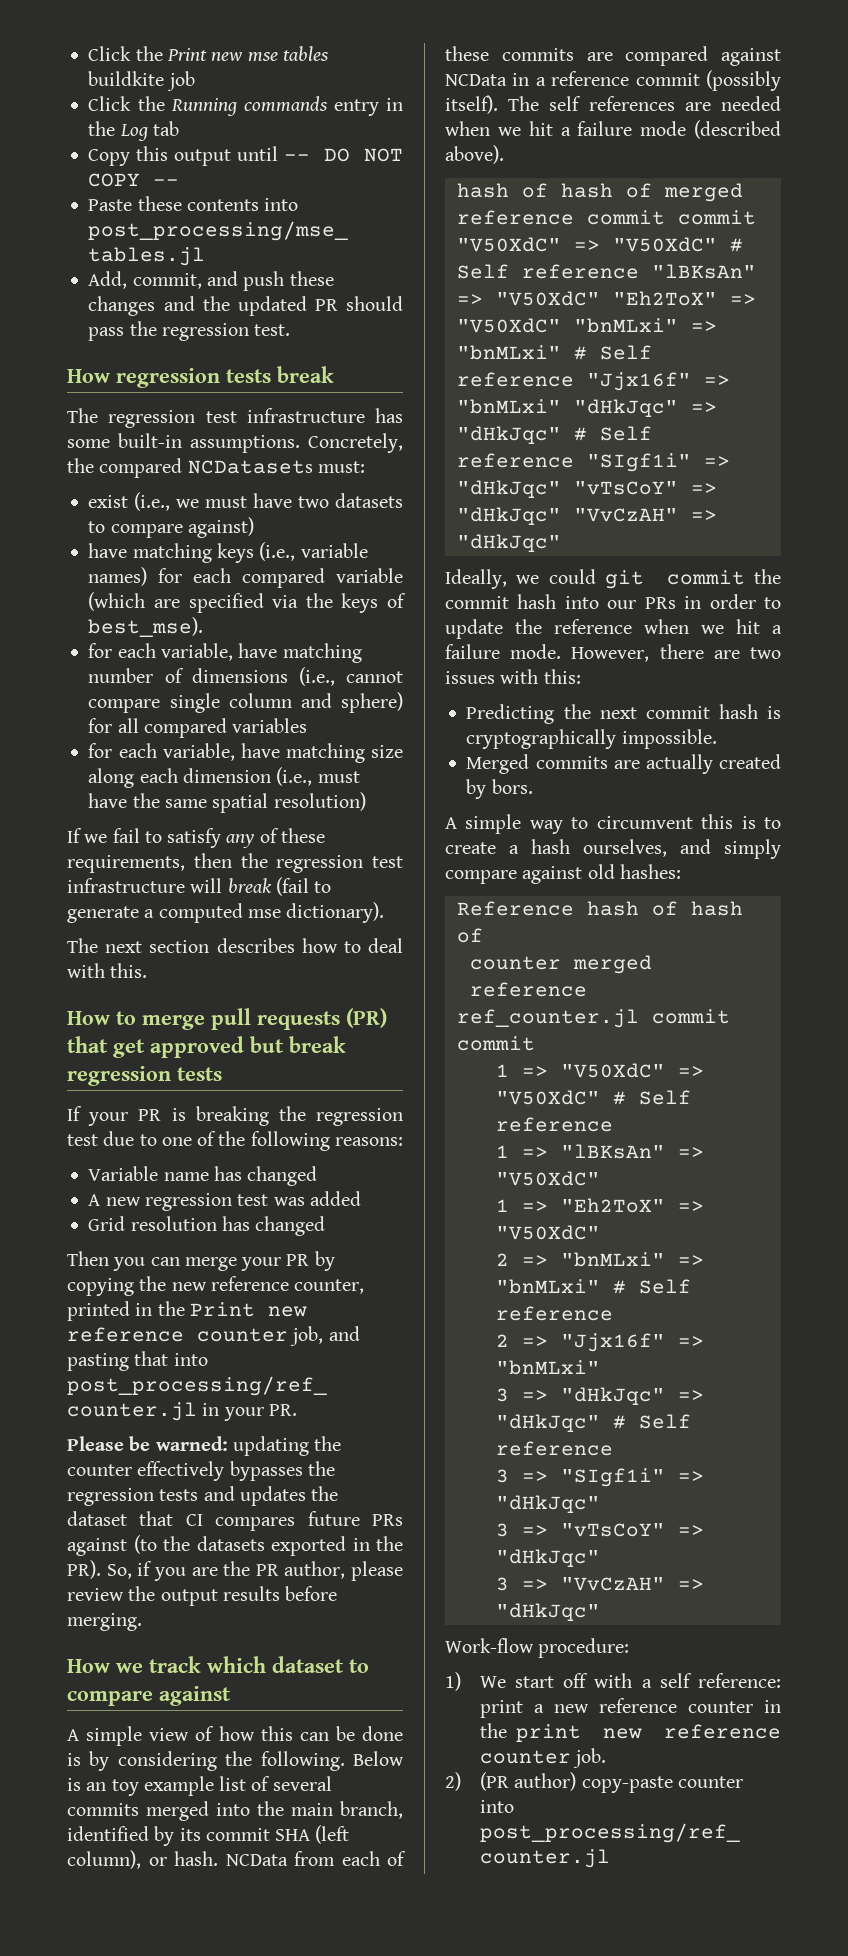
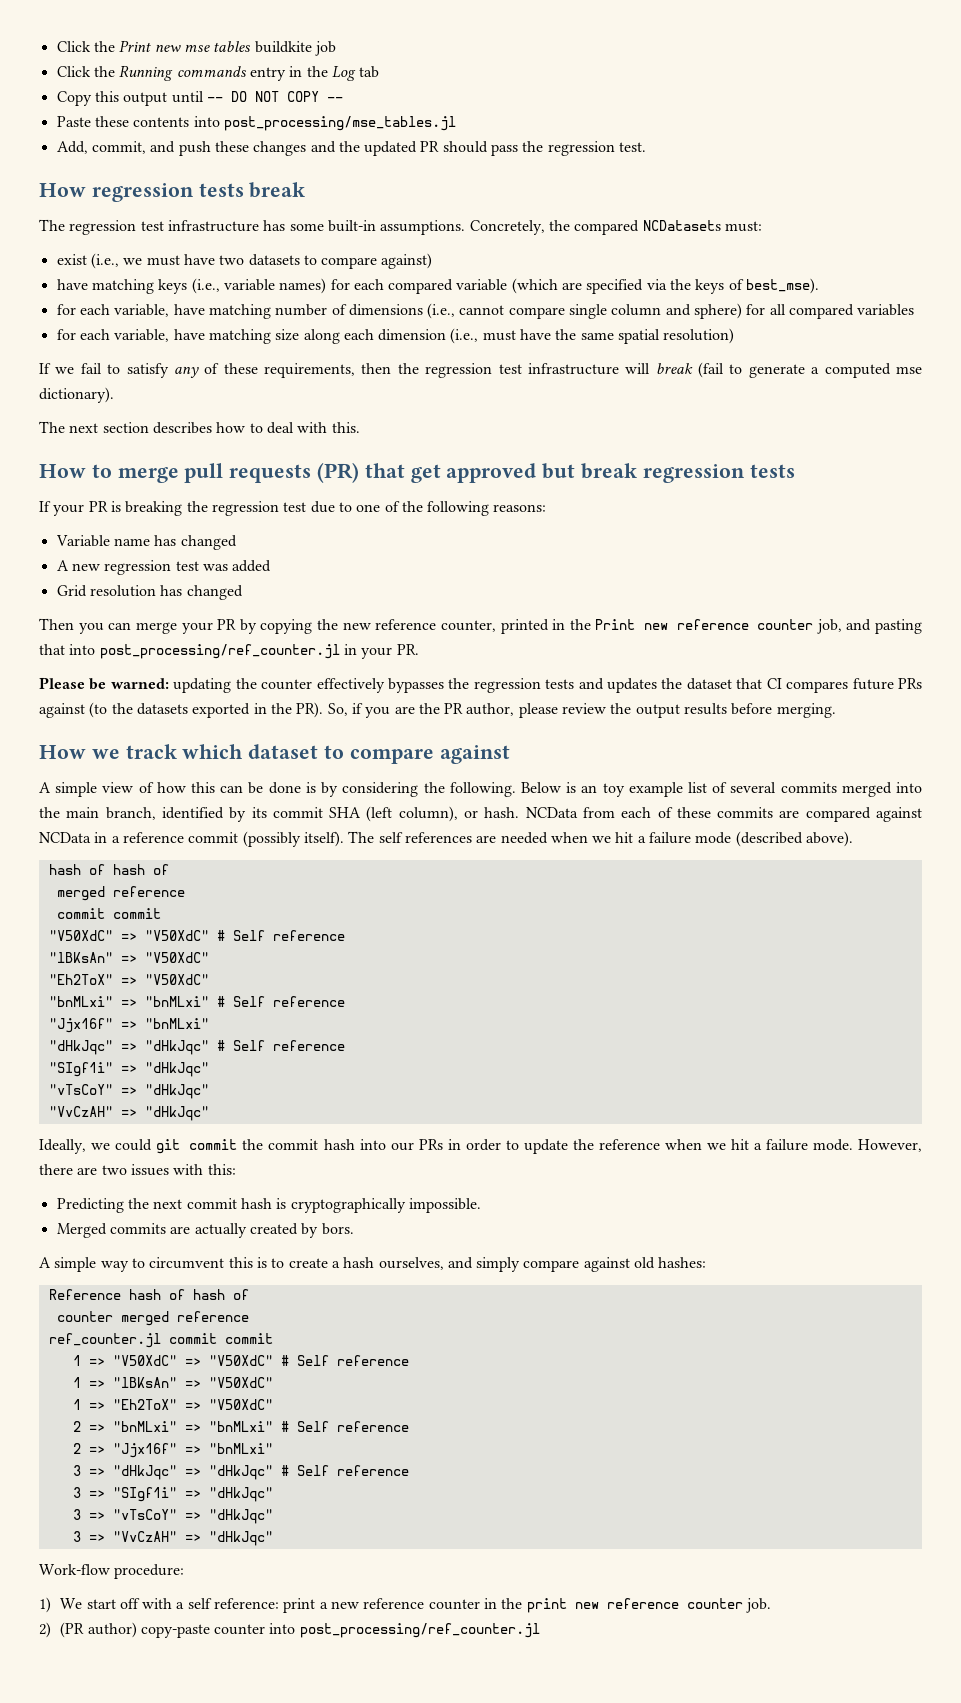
  The self references are needed when we hit a failure mode (described above).
- hash of hash of merged reference commit commit "V50XdC" => "V50XdC" # Self reference "lBKsAn" => "V50XdC" "Eh2ToX" => "V50XdC" "bnMLxi" => "bnMLxi" # Self reference "Jjx16f" => "bnMLxi" "dHkJqc" => "dHkJqc" # Self reference "SIgf1i" => "dHkJqc" "vTsCoY" => "dHkJqc" "VvCzAH" => "dHkJqc"
+ hash of hash of
+ merged reference
+ commit commit
+ "V50XdC" => "V50XdC" # Self reference
+ "lBKsAn" => "V50XdC"
+ "Eh2ToX" => "V50XdC"
+ "bnMLxi" => "bnMLxi" # Self reference
+ "Jjx16f" => "bnMLxi"
+ "dHkJqc" => "dHkJqc" # Self reference
+ "SIgf1i" => "dHkJqc"
+ "vTsCoY" => "dHkJqc"
+ "VvCzAH" => "dHkJqc"

